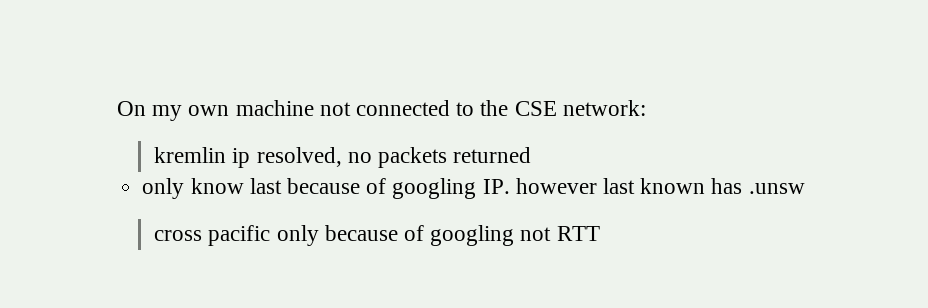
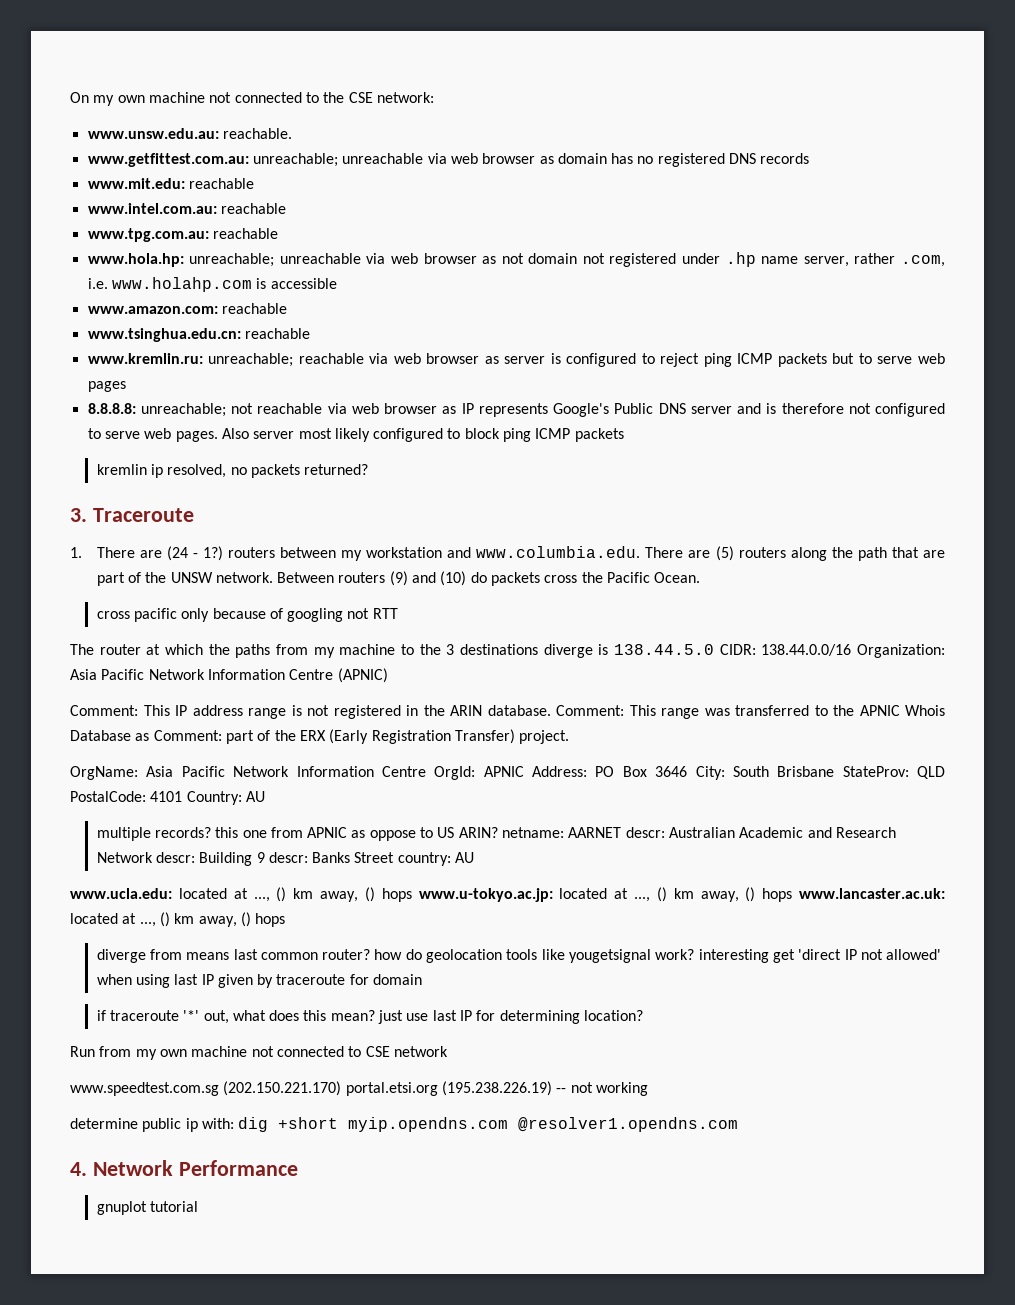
+ www.unsw.edu.au: reachable.
+ www.getfittest.com.au: unreachable; unreachable via web browser as domain has no registered DNS records
+ www.mit.edu: reachable
+ www.intel.com.au: reachable
+ www.tpg.com.au: reachable
+ www.hola.hp: unreachable; unreachable via web browser as not domain not registered under .hp name server, rather .com, i.e. www.holahp.com is accessible
+ www.amazon.com: reachable
+ www.tsinghua.edu.cn: reachable
+ www.kremlin.ru: unreachable; reachable via web browser as server is configured to reject ping ICMP packets but to serve web pages
+ 8.8.8.8: unreachable; not reachable via web browser as IP represents Google's Public DNS server and is therefore not configured to serve web pages. Also server most likely configured to block ping ICMP packets
- kremlin ip resolved, no packets returned
- only know last because of googling IP. however last known has .unsw
+ kremlin ip resolved, no packets returned?
+ 3. Traceroute
+ 1. There are (24 - 1?) routers between my workstation and www.columbia.edu. There are (5) routers along the path that are part of the UNSW network. Between routers (9) and (10) do packets cross the Pacific Ocean.
+ The router at which the paths from my machine to the 3 destinations diverge is 138.44.5.0 CIDR: 138.44.0.0/16 Organization: Asia Pacific Network Information Centre (APNIC)
+ Comment: This IP address range is not registered in the ARIN database. Comment: This range was transferred to the APNIC Whois Database as Comment: part of the ERX (Early Registration Transfer) project.
+ OrgName: Asia Pacific Network Information Centre OrgId: APNIC Address: PO Box 3646 City: South Brisbane StateProv: QLD PostalCode: 4101 Country: AU
+ multiple records? this one from APNIC as oppose to US ARIN? netname: AARNET descr: Australian Academic and Research Network descr: Building 9 descr: Banks Street country: AU
+ www.ucla.edu: located at ..., () km away, () hops www.u-tokyo.ac.jp: located at ..., () km away, () hops www.lancaster.ac.uk: located at ..., () km away, () hops
+ diverge from means last common router? how do geolocation tools like yougetsignal work? interesting get 'direct IP not allowed' when using last IP given by traceroute for domain
+ if traceroute '*' out, what does this mean? just use last IP for determining location?
+ Run from my own machine not connected to CSE network
+ www.speedtest.com.sg (202.150.221.170) portal.etsi.org (195.238.226.19) -- not working
+ determine public ip with: dig +short myip.opendns.com @resolver1.opendns.com
+ 4. Network Performance
+ gnuplot tutorial

